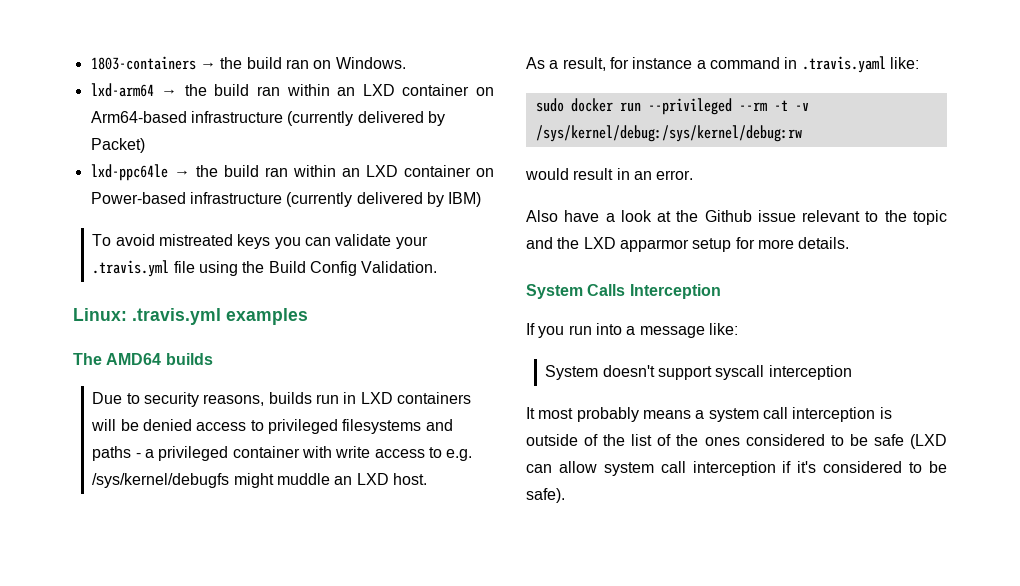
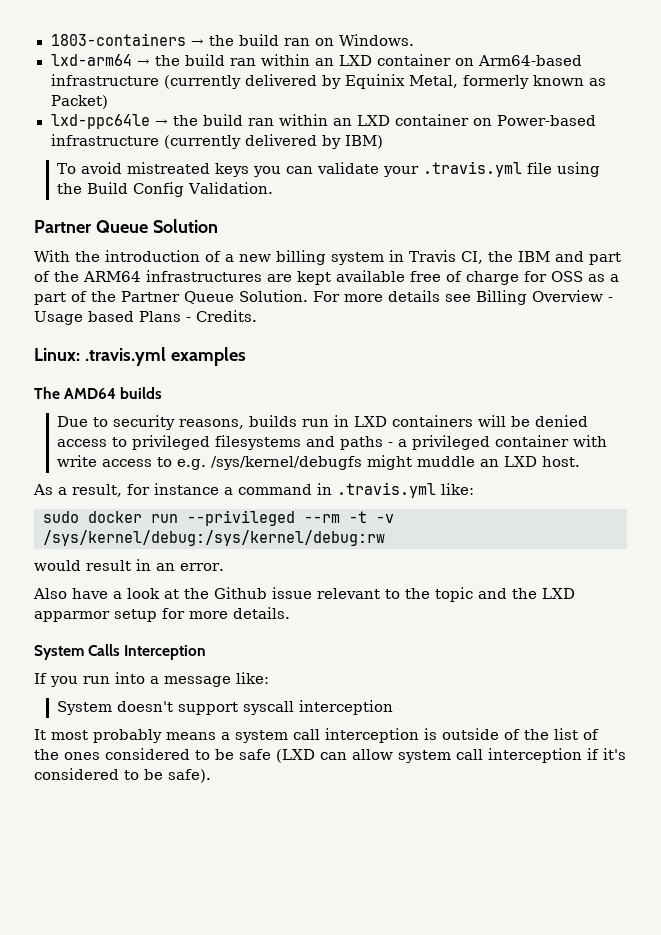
- lxd-arm64 → the build ran within an LXD container on Arm64-based infrastructure (currently delivered by Packet)
+ lxd-arm64 → the build ran within an LXD container on Arm64-based infrastructure (currently delivered by Equinix Metal, formerly known as Packet)
+ Partner Queue Solution
+ With the introduction of a new billing system in Travis CI, the IBM and part of the ARM64 infrastructures are kept available free of charge for OSS as a part of the Partner Queue Solution. For more details see Billing Overview - Usage based Plans - Credits.
- As a result, for instance a command in .travis.yaml like:
+ As a result, for instance a command in .travis.yml like:

